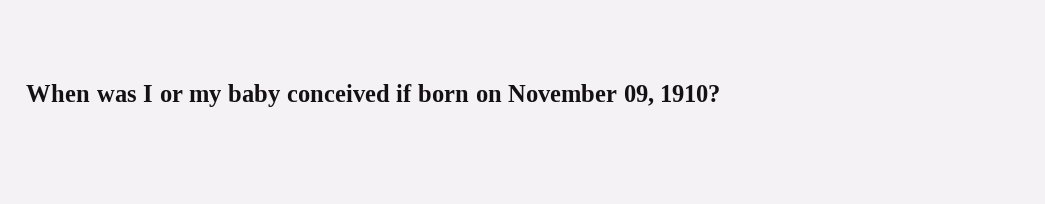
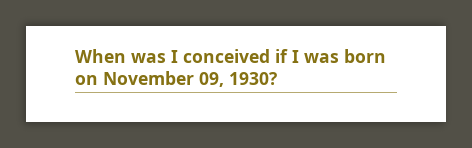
- When was I or my baby conceived if born on November 09, 1910?
+ When was I conceived if I was born on November 09, 1930?

